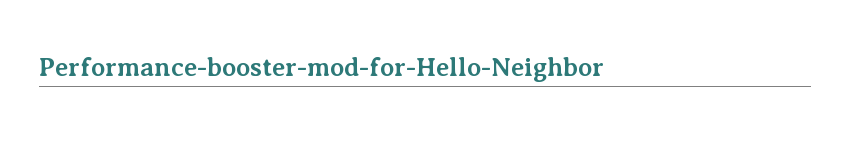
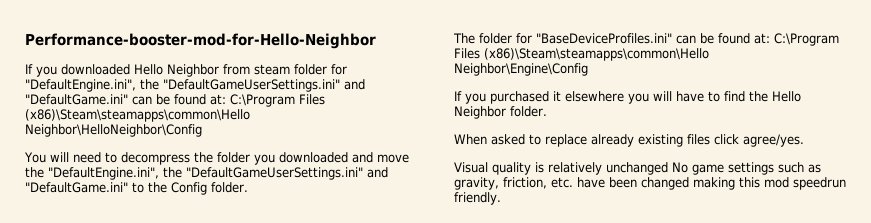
+ If you downloaded Hello Neighbor from steam folder for "DefaultEngine.ini", the "DefaultGameUserSettings.ini" and "DefaultGame.ini" can be found at: C:\Program Files (x86)\Steam\steamapps\common\Hello Neighbor\HelloNeighbor\Config
+ You will need to decompress the folder you downloaded and move the "DefaultEngine.ini", the "DefaultGameUserSettings.ini" and "DefaultGame.ini" to the Config folder.
+ The folder for "BaseDeviceProfiles.ini" can be found at: C:\Program Files (x86)\Steam\steamapps\common\Hello Neighbor\Engine\Config
+ If you purchased it elsewhere you will have to find the Hello Neighbor folder.
+ When asked to replace already existing files click agree/yes.
+ Visual quality is relatively unchanged No game settings such as gravity, friction, etc. have been changed making this mod speedrun friendly.

